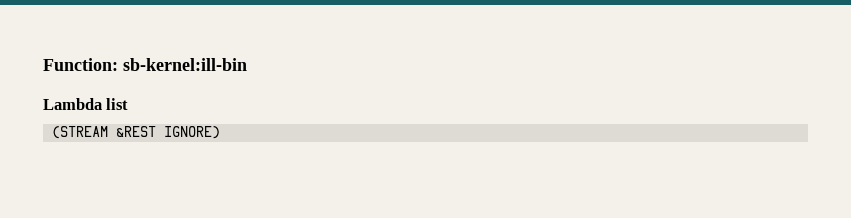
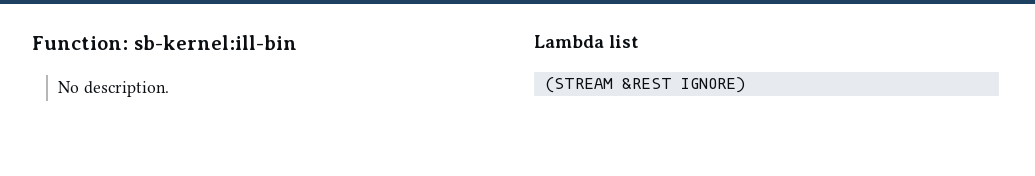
+ No description.

